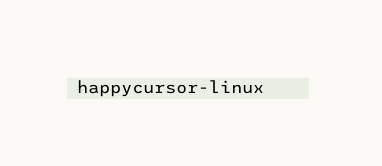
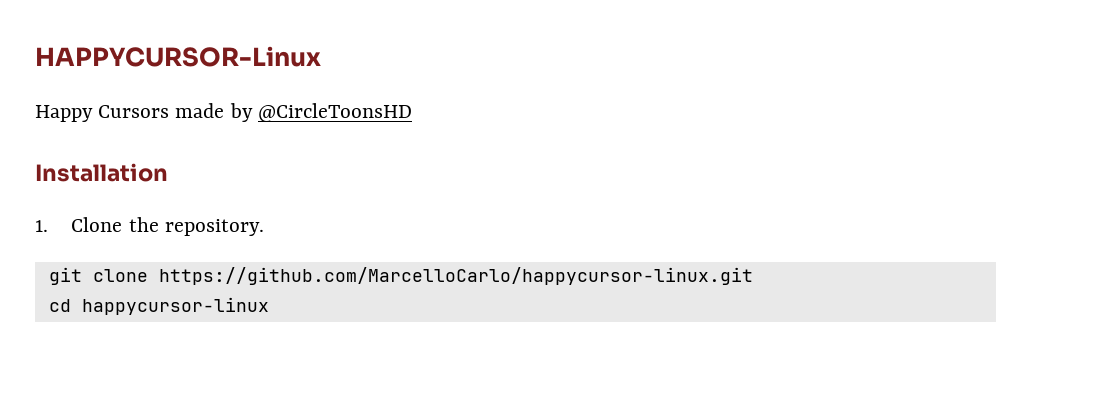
- happycursor-linux
+ HAPPYCURSOR-Linux
+ Happy Cursors made by @CircleToonsHD
+ Installation
+ 1. Clone the repository.
+ git clone https://github.com/MarcelloCarlo/happycursor-linux.git
+ cd happycursor-linux

